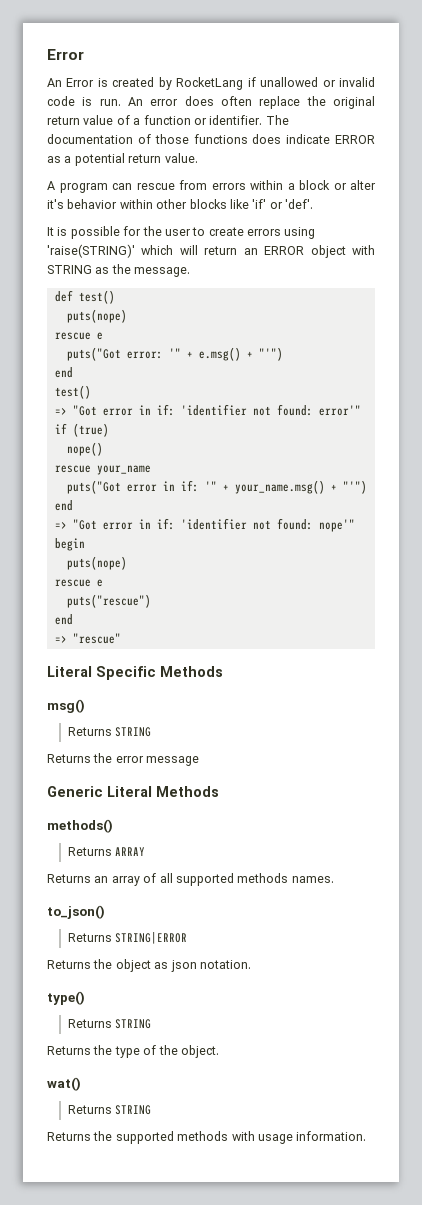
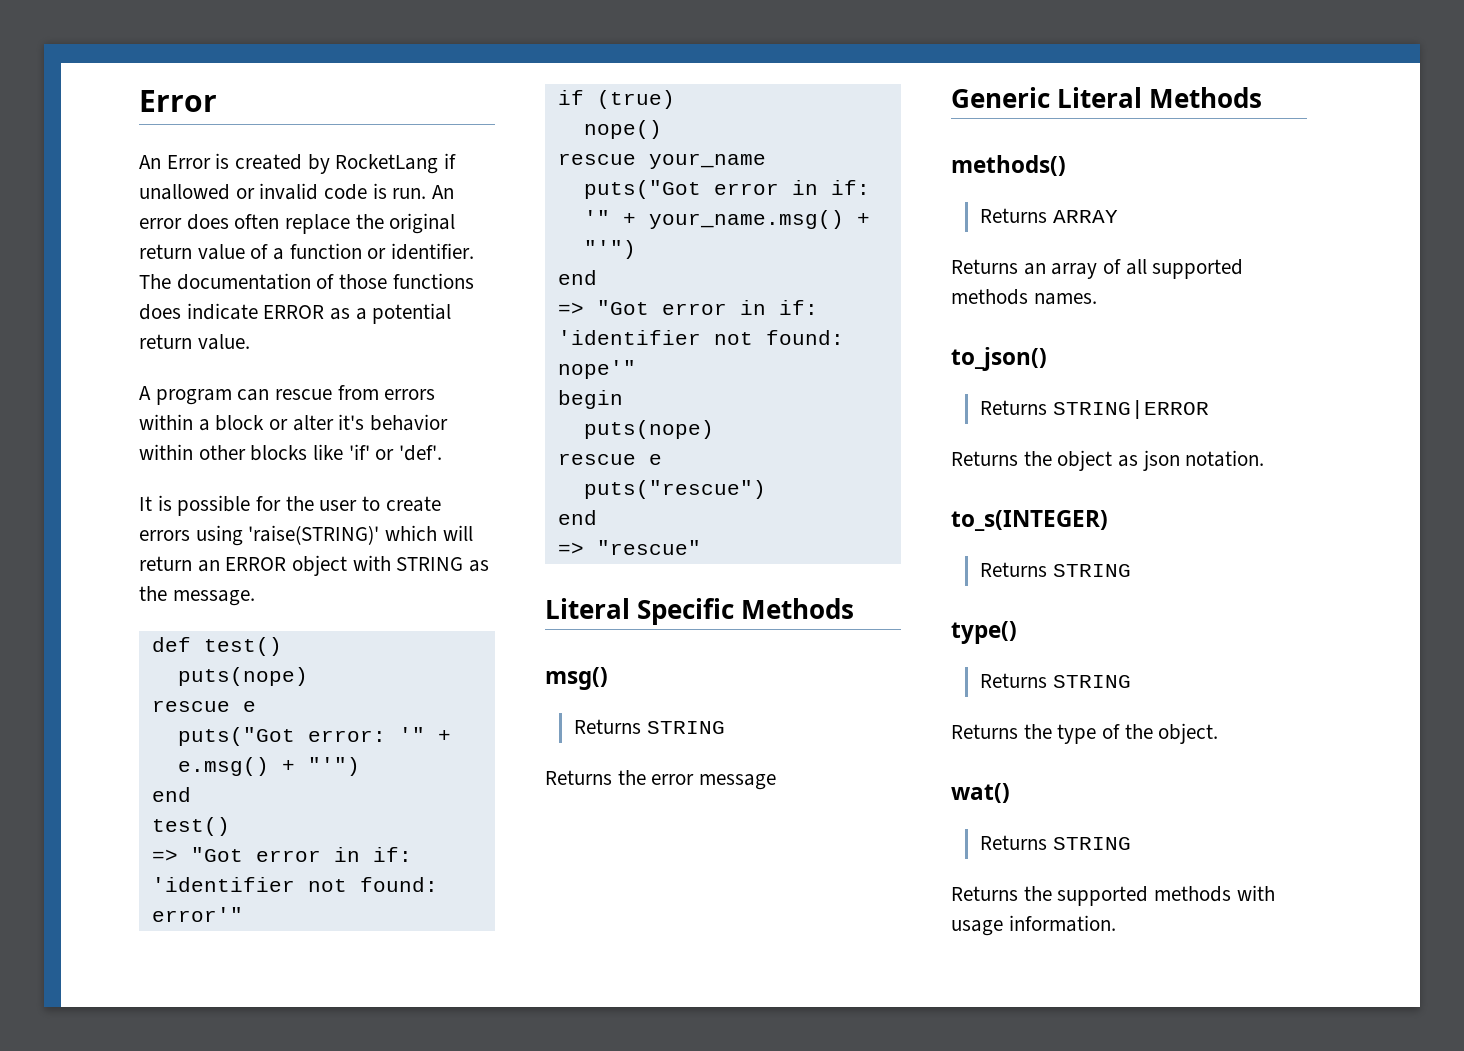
+ to_s(INTEGER)
+ Returns STRING

